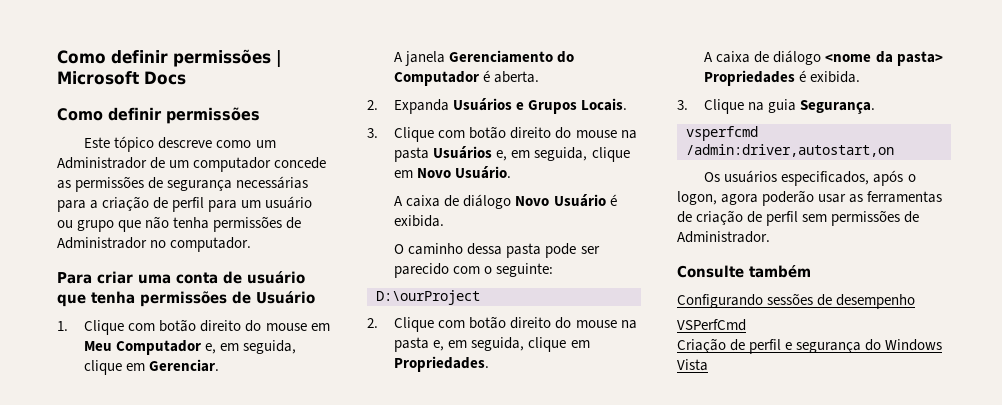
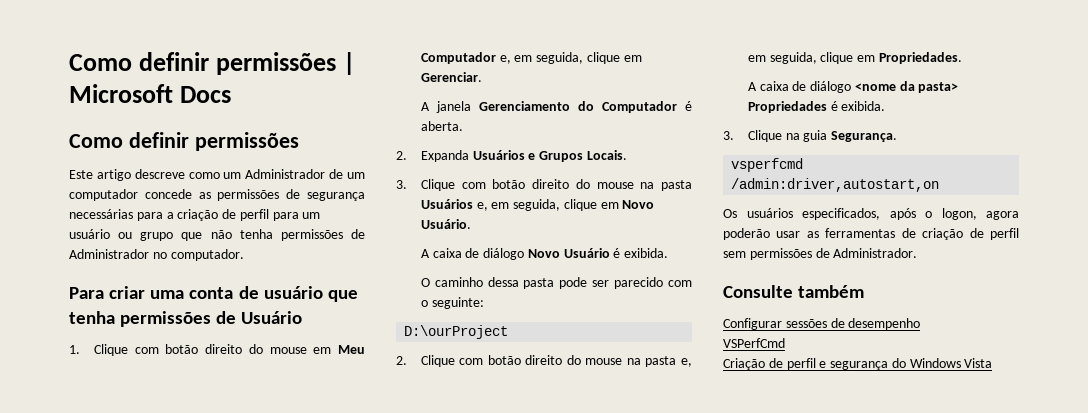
- Este tópico descreve como um Administrador de um computador concede as permissões de segurança necessárias para a criação de perfil para um usuário ou grupo que não tenha permissões de Administrador no computador.
+ Este artigo descreve como um Administrador de um computador concede as permissões de segurança necessárias para a criação de perfil para um usuário ou grupo que não tenha permissões de Administrador no computador.
- Configurando sessões de desempenho
+ Configurar sessões de desempenho

